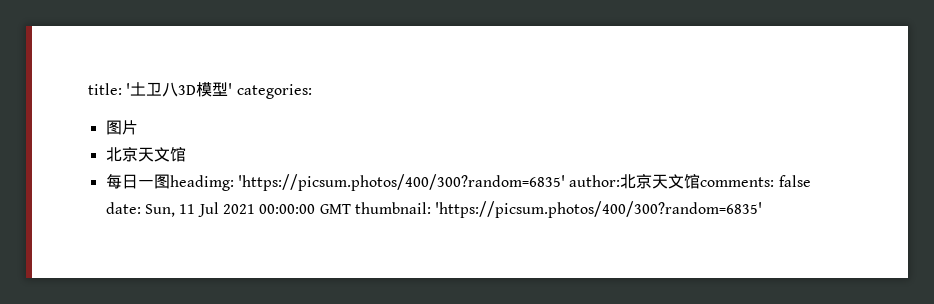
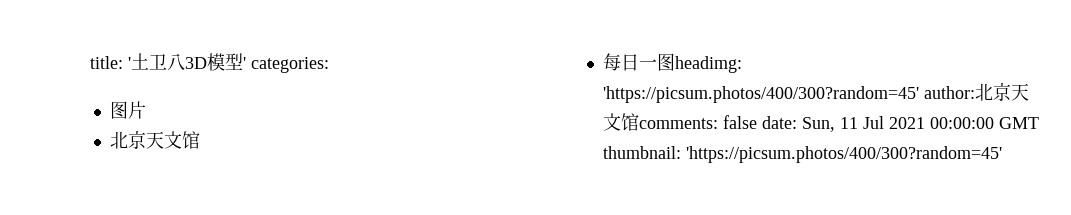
- 每日一图headimg: 'https://picsum.photos/400/300?random=6835' author:北京天文馆comments: false date: Sun, 11 Jul 2021 00:00:00 GMT thumbnail: 'https://picsum.photos/400/300?random=6835'
+ 每日一图headimg: 'https://picsum.photos/400/300?random=45' author:北京天文馆comments: false date: Sun, 11 Jul 2021 00:00:00 GMT thumbnail: 'https://picsum.photos/400/300?random=45'

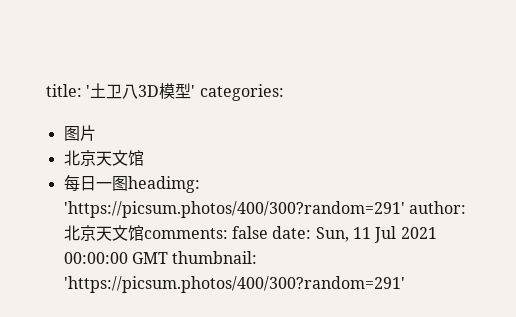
- 每日一图headimg: 'https://picsum.photos/400/300?random=45' author:北京天文馆comments: false date: Sun, 11 Jul 2021 00:00:00 GMT thumbnail: 'https://picsum.photos/400/300?random=45'
+ 每日一图headimg: 'https://picsum.photos/400/300?random=291' author:北京天文馆comments: false date: Sun, 11 Jul 2021 00:00:00 GMT thumbnail: 'https://picsum.photos/400/300?random=291'

